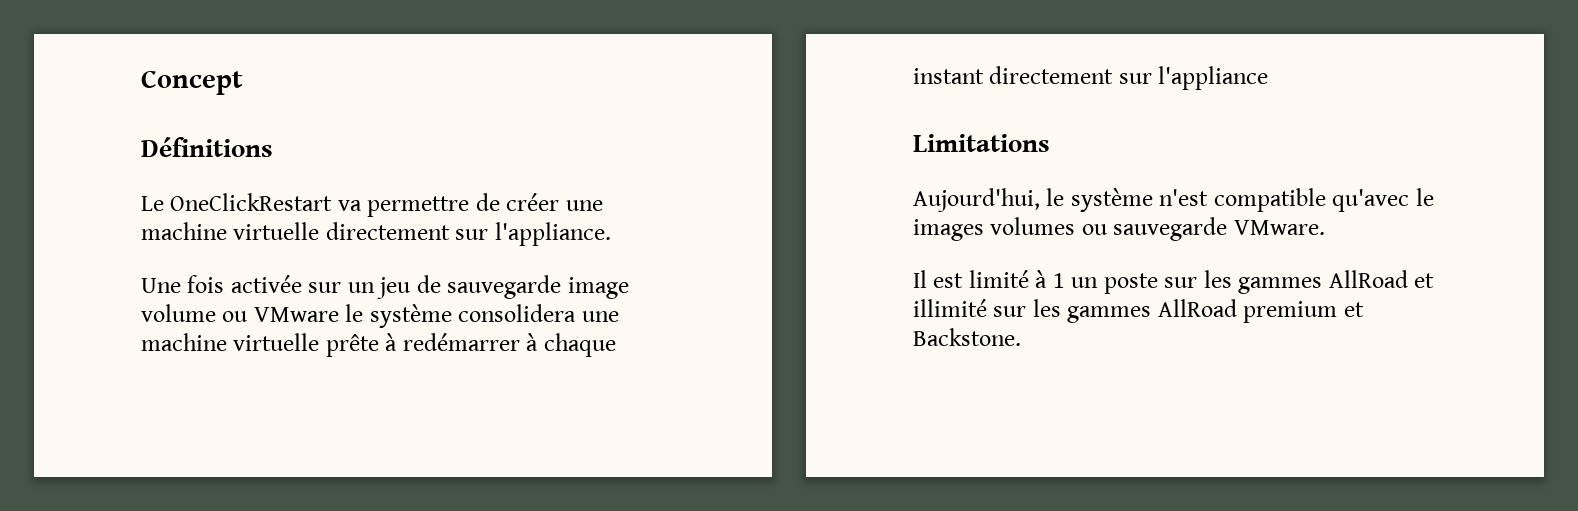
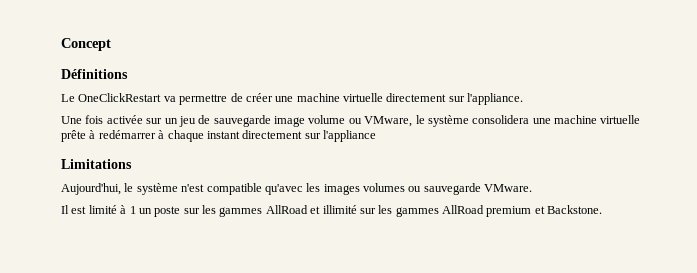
- Une fois activée sur un jeu de sauvegarde image volume ou VMware le système consolidera une machine virtuelle prête à redémarrer à chaque instant directement sur l'appliance
+ Une fois activée sur un jeu de sauvegarde image volume ou VMware, le système consolidera une machine virtuelle prête à redémarrer à chaque instant directement sur l'appliance
- Aujourd'hui, le système n'est compatible qu'avec le images volumes ou sauvegarde VMware.
+ Aujourd'hui, le système n'est compatible qu'avec les images volumes ou sauvegarde VMware.

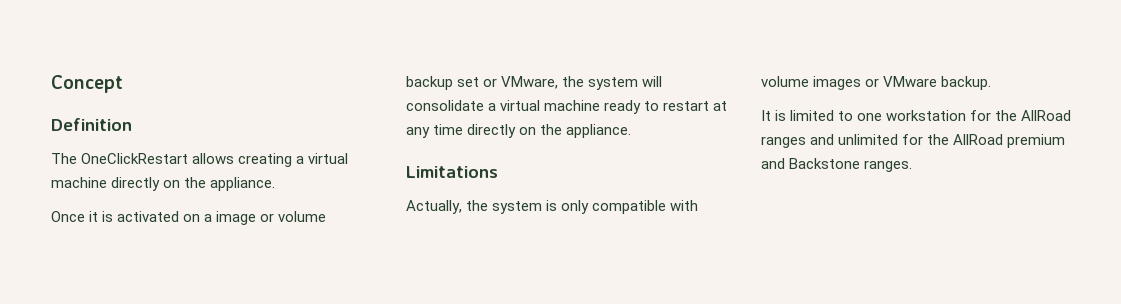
- Définitions
- Le OneClickRestart va permettre de créer une machine virtuelle directement sur l'appliance.
- Une fois activée sur un jeu de sauvegarde image volume ou VMware, le système consolidera une machine virtuelle prête à redémarrer à chaque instant directement sur l'appliance
+ Definition
+ The OneClickRestart allows creating a virtual machine directly on the appliance.
+ Once it is activated on a image or volume backup set or VMware, the system will consolidate a virtual machine ready to restart at any time directly on the appliance.
  Limitations
- Aujourd'hui, le système n'est compatible qu'avec les images volumes ou sauvegarde VMware.
- Il est limité à 1 un poste sur les gammes AllRoad et illimité sur les gammes AllRoad premium et Backstone.
+ Actually, the system is only compatible with volume images or VMware backup.
+ It is limited to one workstation for the AllRoad ranges and unlimited for the AllRoad premium and Backstone ranges.

